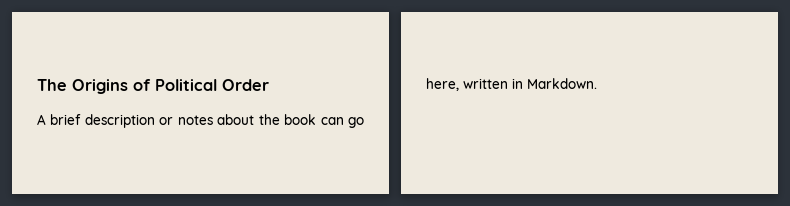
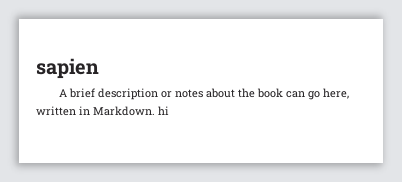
- The Origins of Political Order
+ sapien
- A brief description or notes about the book can go here, written in Markdown.
+ A brief description or notes about the book can go here, written in Markdown. hi

